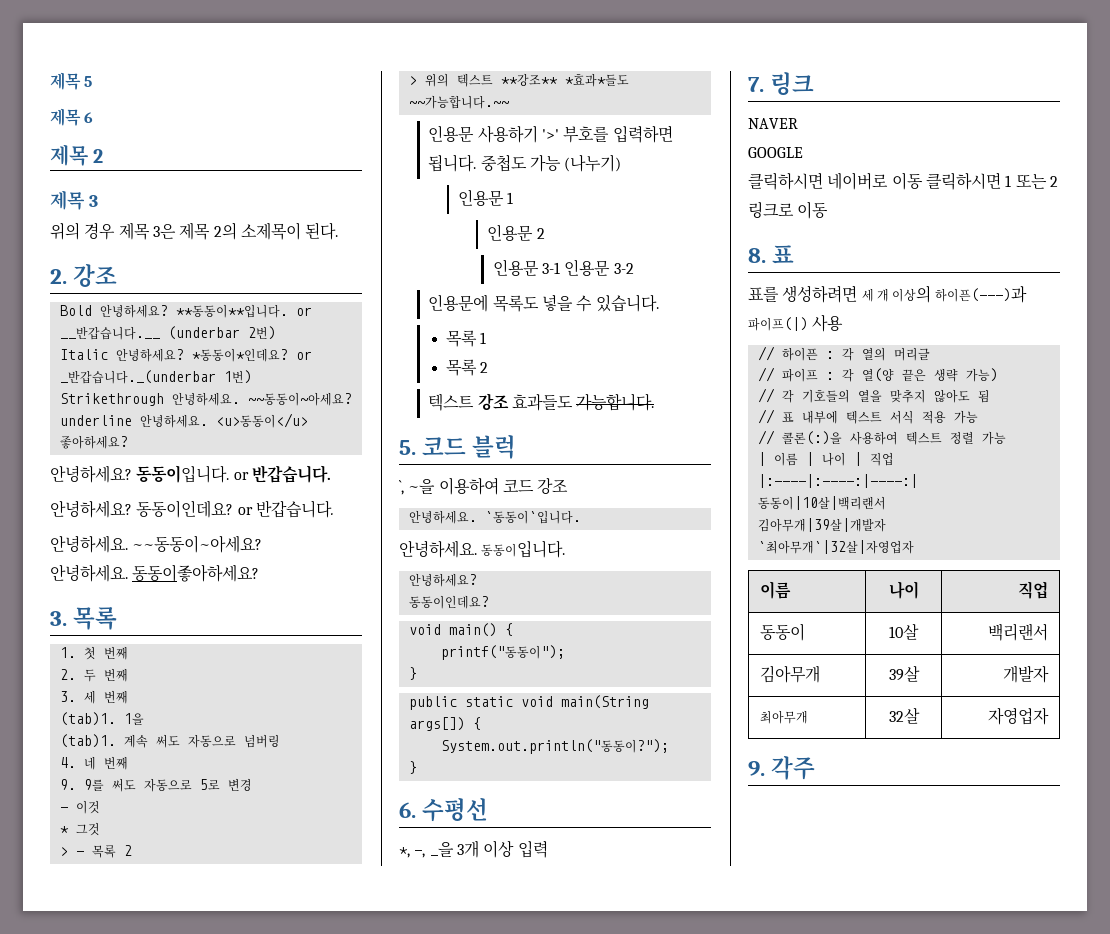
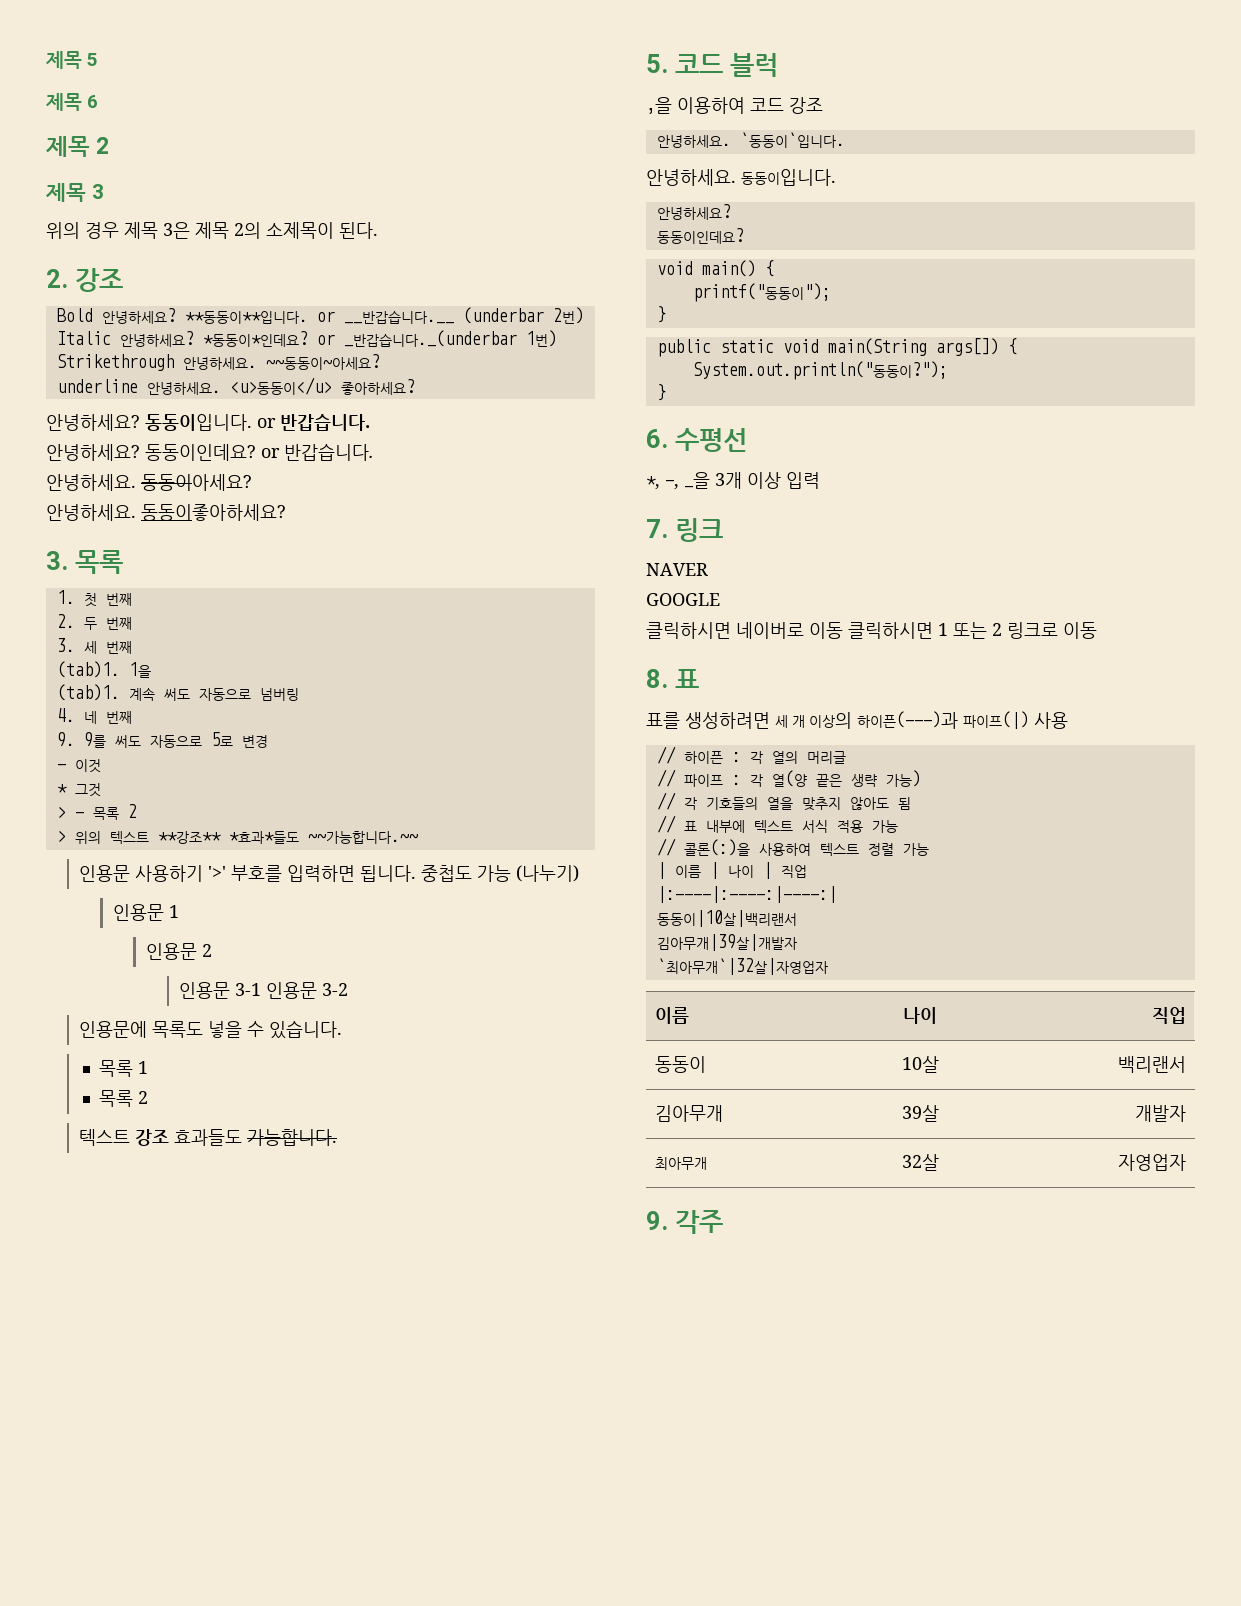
  동동이인데요? or 반갑습니다.
- 안녕하세요. ~~동동이~아세요?
+ 안녕하세요. 동동이아세요?
- `, ~을 이용하여 코드 강조
+ ,을 이용하여 코드 강조

